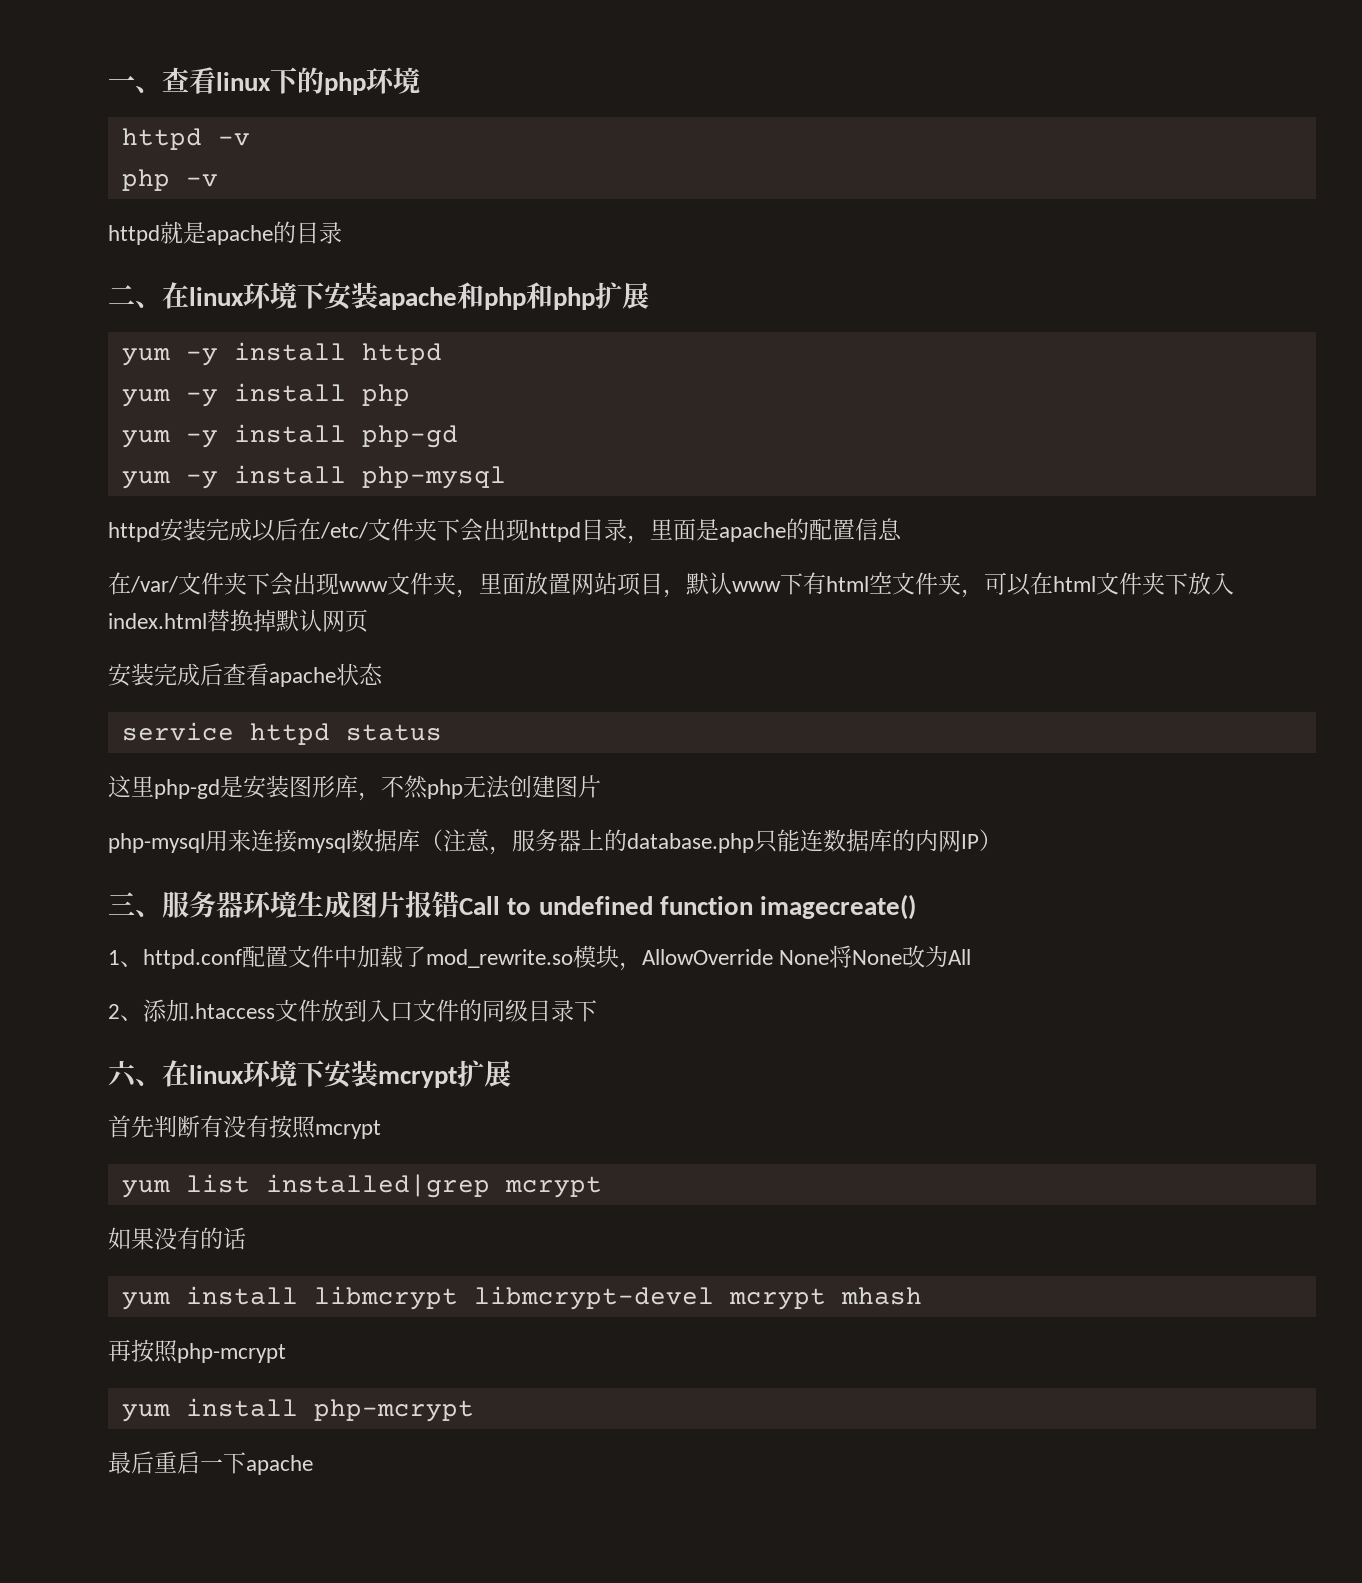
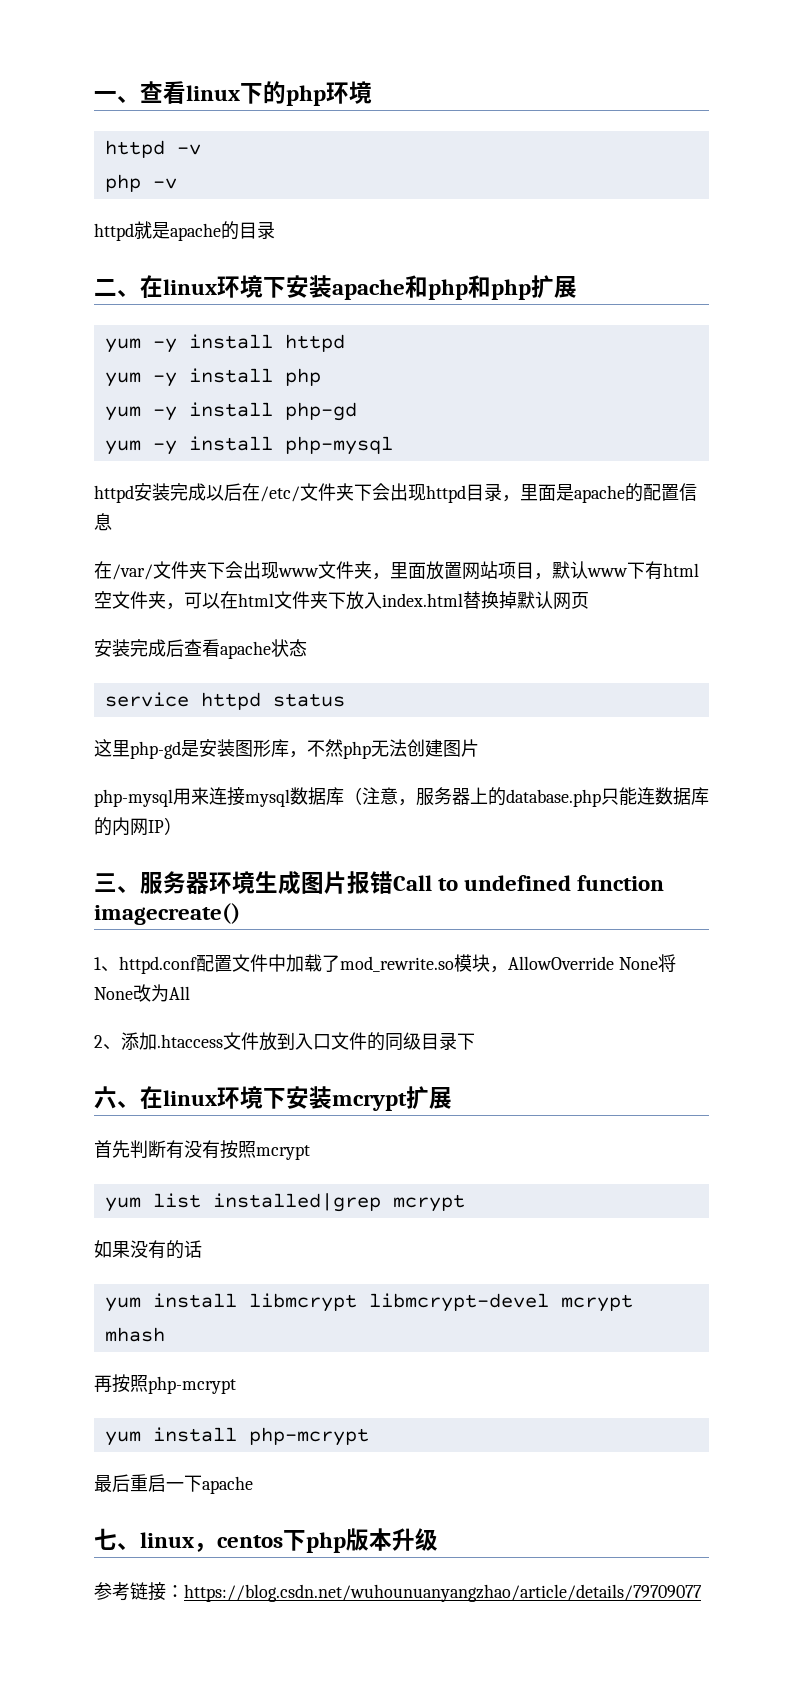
+ 七、linux，centos下php版本升级
+ 参考链接：https://blog.csdn.net/wuhounuanyangzhao/article/details/79709077

